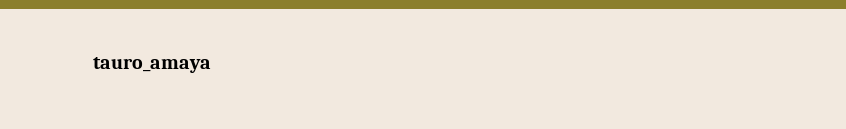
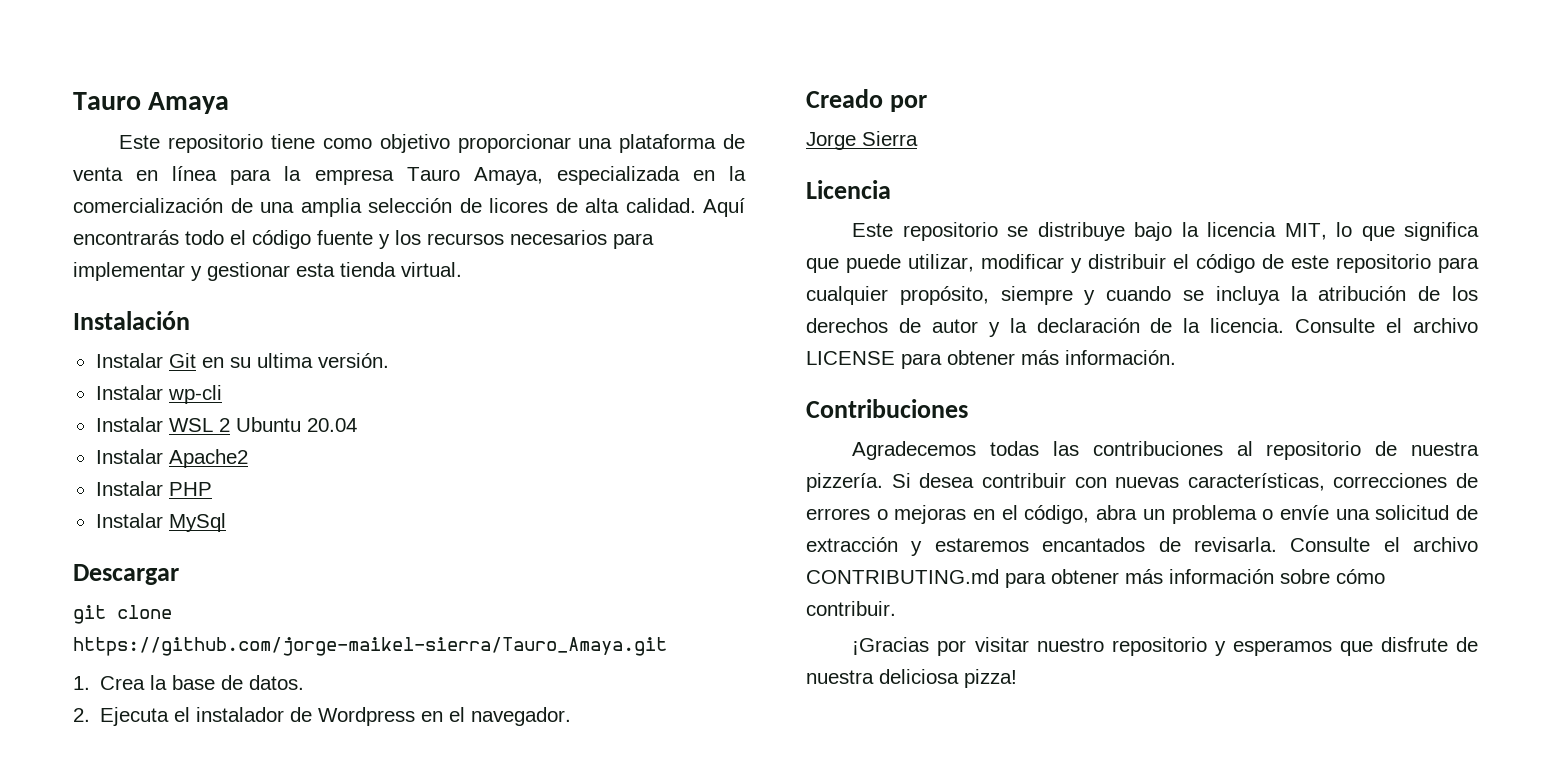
- tauro_amaya
+ Tauro Amaya
+ Este repositorio tiene como objetivo proporcionar una plataforma de venta en línea para la empresa Tauro Amaya, especializada en la comercialización de una amplia selección de licores de alta calidad. Aquí encontrarás todo el código fuente y los recursos necesarios para implementar y gestionar esta tienda virtual.
+ Instalación
+ Instalar Git en su ultima versión.
+ Instalar wp-cli
+ Instalar WSL 2 Ubuntu 20.04
+ Instalar Apache2
+ Instalar PHP
+ Instalar MySql
+ Descargar
+ git clone https://github.com/jorge-maikel-sierra/Tauro_Amaya.git
+ 1. Crea la base de datos.
+ 2. Ejecuta el instalador de Wordpress en el navegador.
+ Creado por
+ Jorge Sierra
+ Licencia
+ Este repositorio se distribuye bajo la licencia MIT, lo que significa que puede utilizar, modificar y distribuir el código de este repositorio para cualquier propósito, siempre y cuando se incluya la atribución de los derechos de autor y la declaración de la licencia. Consulte el archivo LICENSE para obtener más información.
+ Contribuciones
+ Agradecemos todas las contribuciones al repositorio de nuestra pizzería. Si desea contribuir con nuevas características, correcciones de errores o mejoras en el código, abra un problema o envíe una solicitud de extracción y estaremos encantados de revisarla. Consulte el archivo CONTRIBUTING.md para obtener más información sobre cómo contribuir.
+ ¡Gracias por visitar nuestro repositorio y esperamos que disfrute de nuestra deliciosa pizza!

